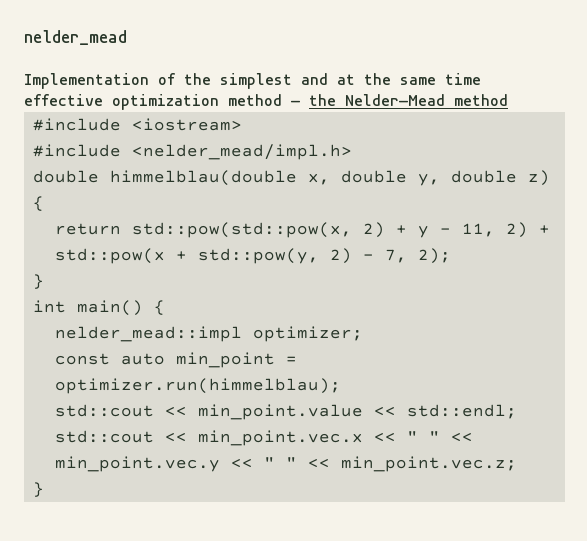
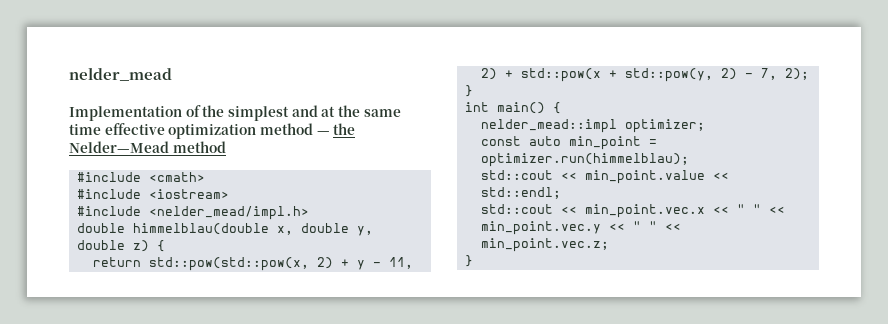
+ #include <cmath>

